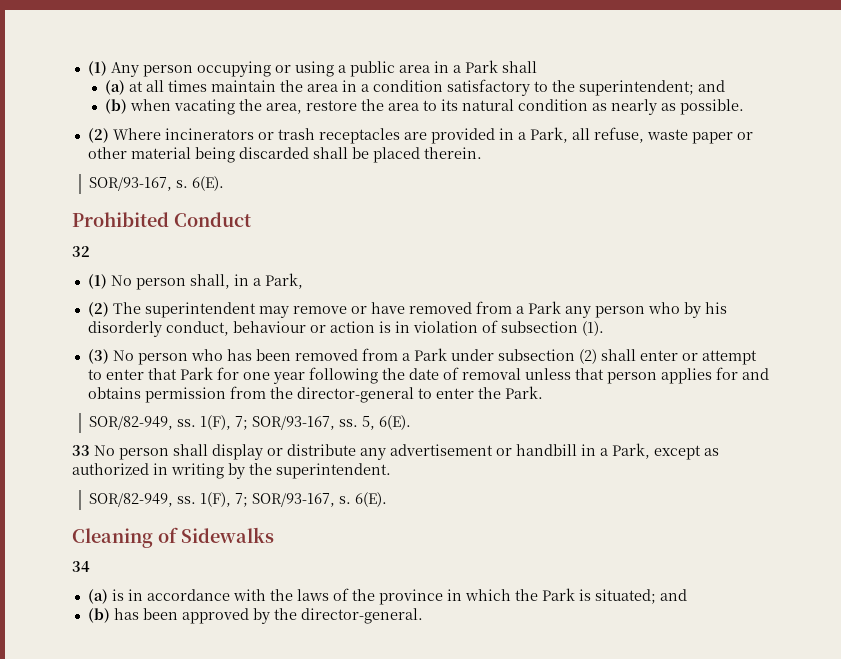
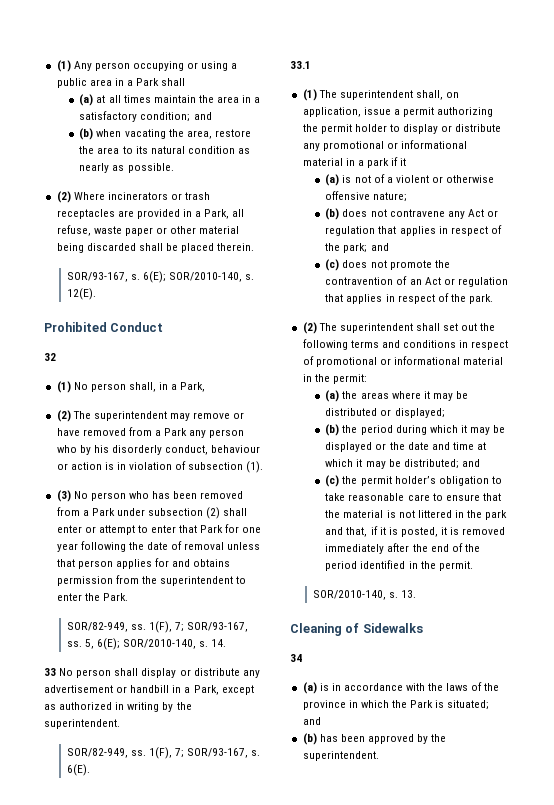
- (a) at all times maintain the area in a condition satisfactory to the superintendent; and
+ (a) at all times maintain the area in a satisfactory condition; and
  (2) Where incinerators or trash receptacles are provided in a Park, all refuse, waste paper or other material being discarded shall be placed therein.
- SOR/93-167, s. 6(E).
+ SOR/93-167, s. 6(E); SOR/2010-140, s. 12(E).
- (3) No person who has been removed from a Park under subsection (2) shall enter or attempt to enter that Park for one year following the date of removal unless that person applies for and obtains permission from the director-general to enter the Park.
+ (3) No person who has been removed from a Park under subsection (2) shall enter or attempt to enter that Park for one year following the date of removal unless that person applies for and obtains permission from the superintendent to enter the Park.
- 5, 6(E).
+ 5, 6(E); SOR/2010-140, s. 14.
+ 33.1
+ (1) The superintendent shall, on application, issue a permit authorizing the permit holder to display or distribute any promotional or informational material in a park if it
+ (a) is not of a violent or otherwise offensive nature;
+ (b) does not contravene any Act or regulation that applies in respect of the park; and
+ (c) does not promote the contravention of an Act or regulation that applies in respect of the park.
+ (2) The superintendent shall set out the following terms and conditions in respect of promotional or informational material in the permit:
+ (a) the areas where it may be distributed or displayed;
+ (b) the period during which it may be displayed or the date and time at which it may be distributed; and
+ (c) the permit holder’s obligation to take reasonable care to ensure that the material is not littered in the park and that, if it is posted, it is removed immediately after the end of the period identified in the permit.
+ SOR/2010-140, s. 13.
- (b) has been approved by the director-general.
+ (b) has been approved by the superintendent.

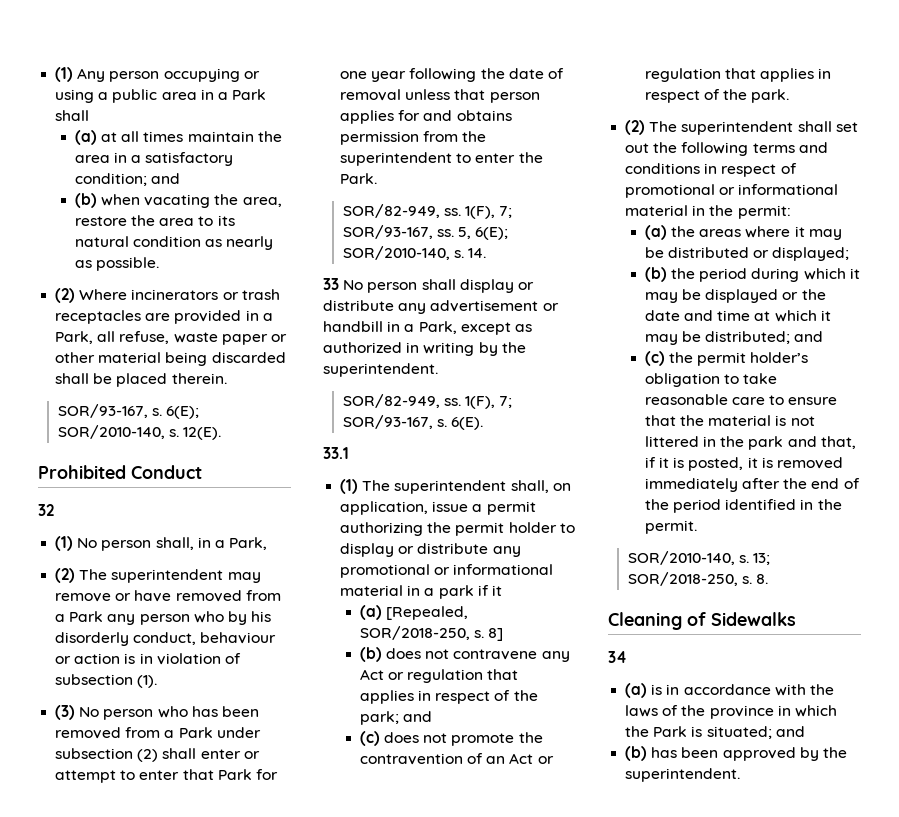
- (a) is not of a violent or otherwise offensive nature;
+ (a) [Repealed, SOR/2018-250, s. 8]
- 13.
+ 13; SOR/2018-250, s. 8.

